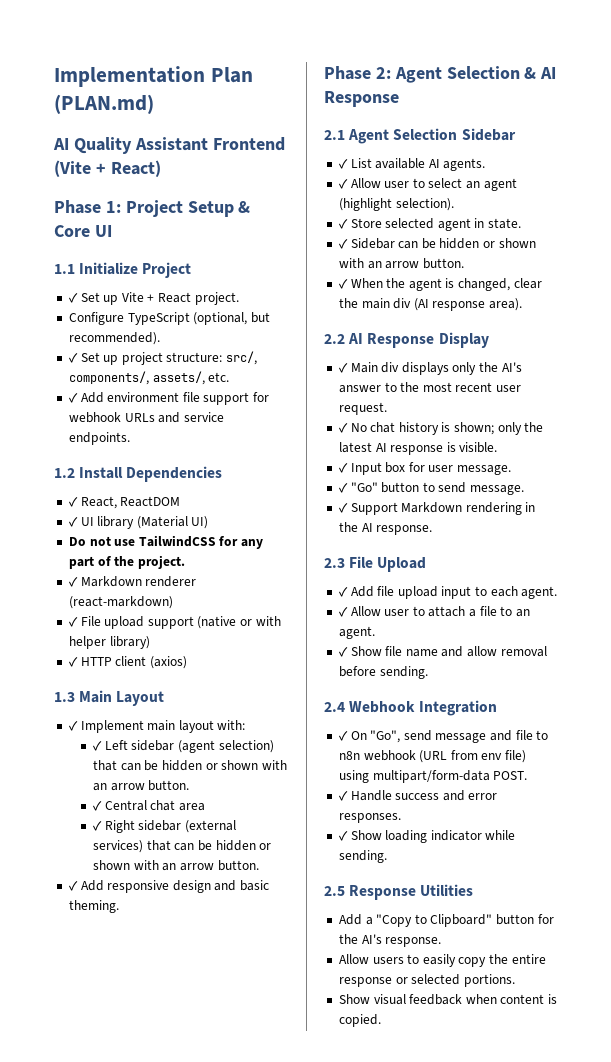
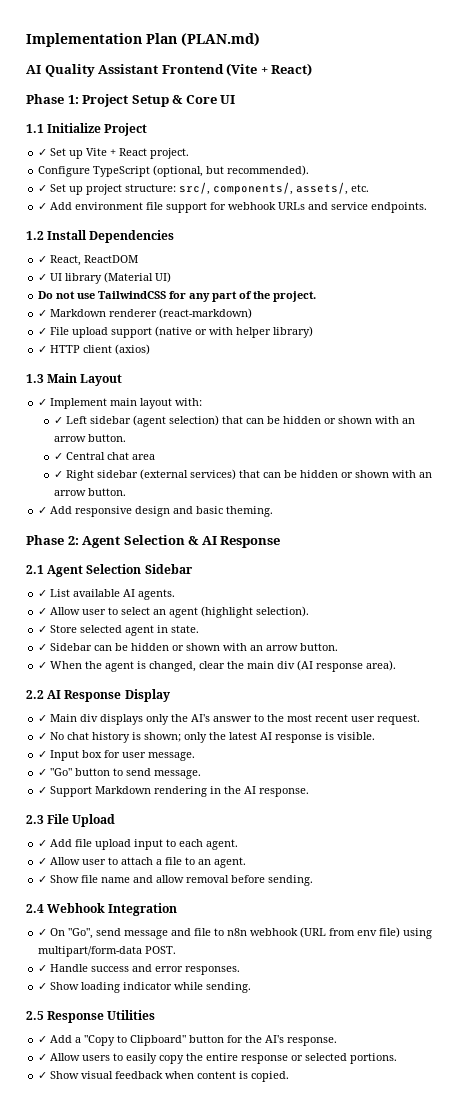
- Add a "Copy to Clipboard" button for the AI's response.
+ ✓ Add a "Copy to Clipboard" button for the AI's response.
- Allow users to easily copy the entire response or selected portions.
+ ✓ Allow users to easily copy the entire response or selected portions.
- Show visual feedback when content is copied.
+ ✓ Show visual feedback when content is copied.

